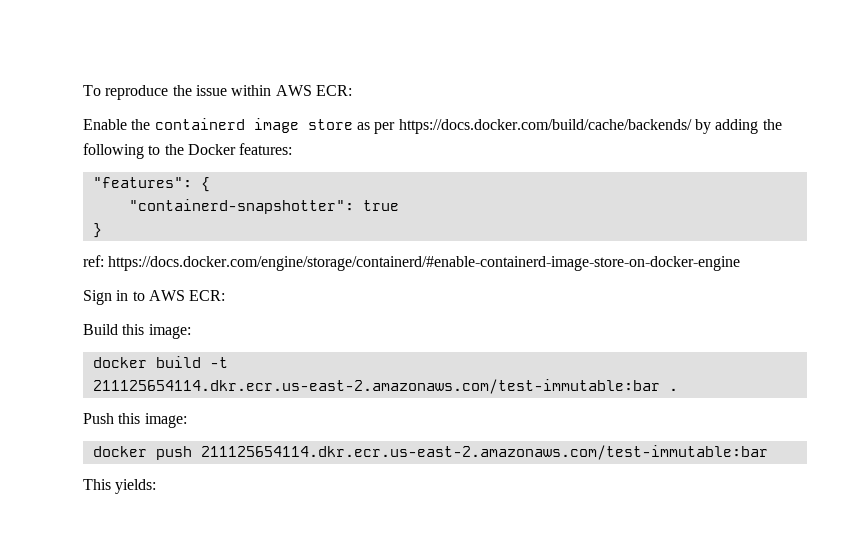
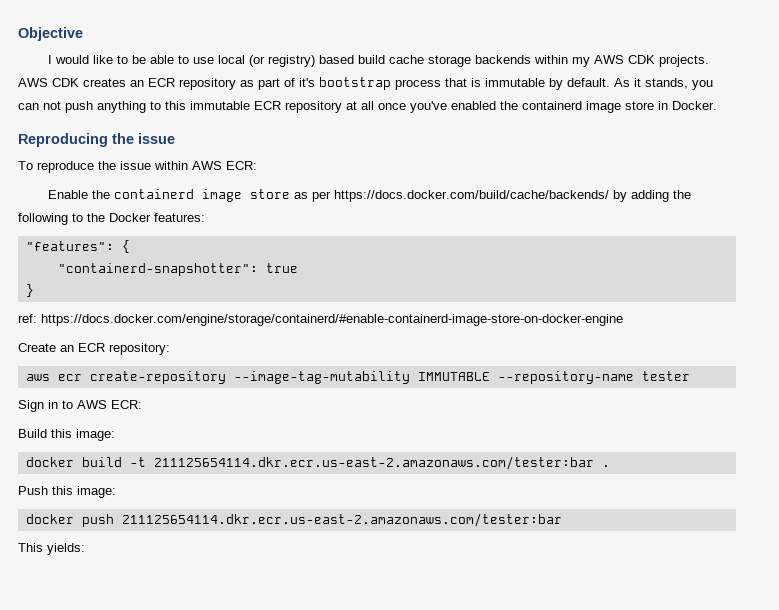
+ Objective
+ I would like to be able to use local (or registry) based build cache storage backends within my AWS CDK projects. AWS CDK creates an ECR repository as part of it's bootstrap process that is immutable by default. As it stands, you can not push anything to this immutable ECR repository at all once you've enabled the containerd image store in Docker.
+ Reproducing the issue
+ Create an ECR repository:
+ aws ecr create-repository --image-tag-mutability IMMUTABLE --repository-name tester
- docker build -t 211125654114.dkr.ecr.us-east-2.amazonaws.com/test-immutable:bar .
+ docker build -t 211125654114.dkr.ecr.us-east-2.amazonaws.com/tester:bar .
- docker push 211125654114.dkr.ecr.us-east-2.amazonaws.com/test-immutable:bar
+ docker push 211125654114.dkr.ecr.us-east-2.amazonaws.com/tester:bar

